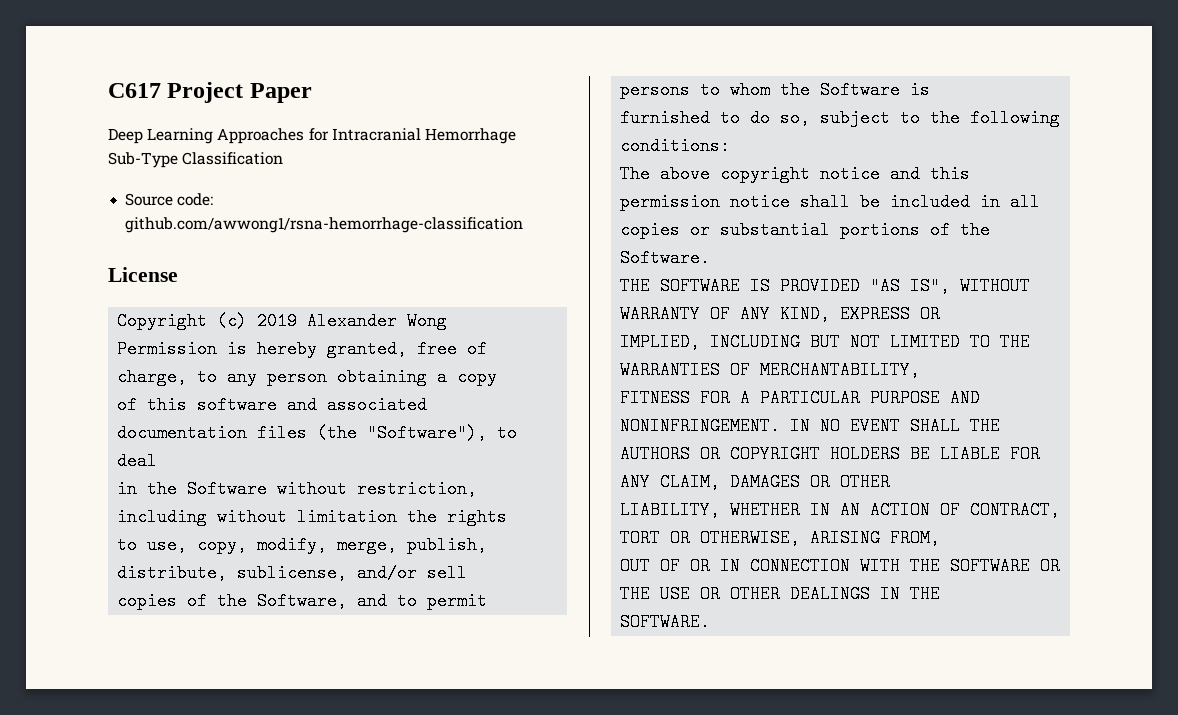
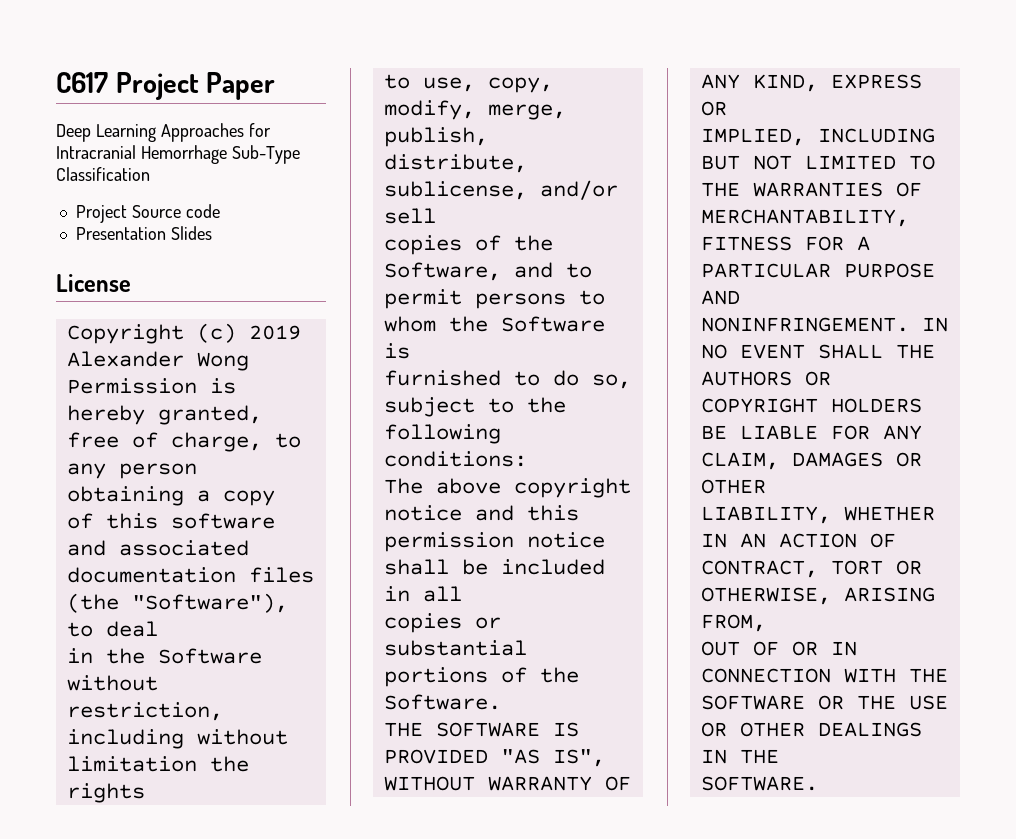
- Source code: github.com/awwong1/rsna-hemorrhage-classification
+ Project Source code
+ Presentation Slides

